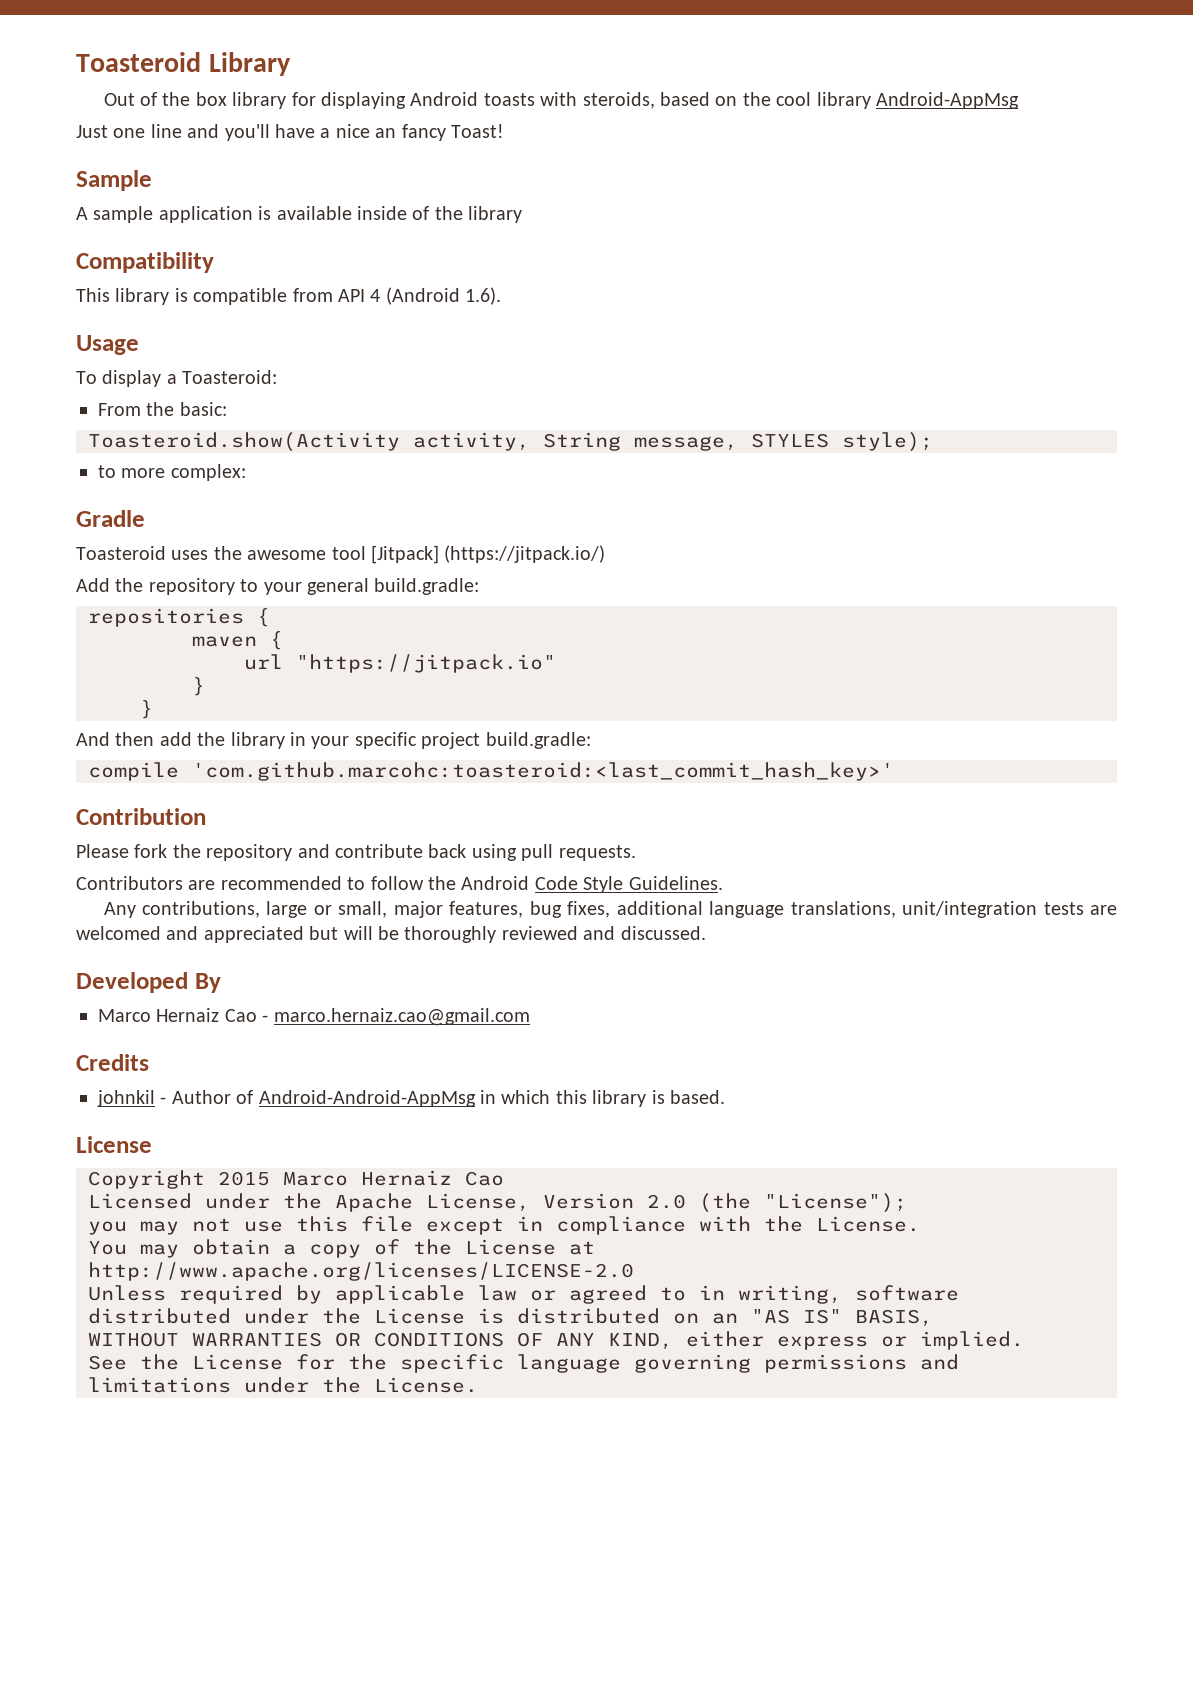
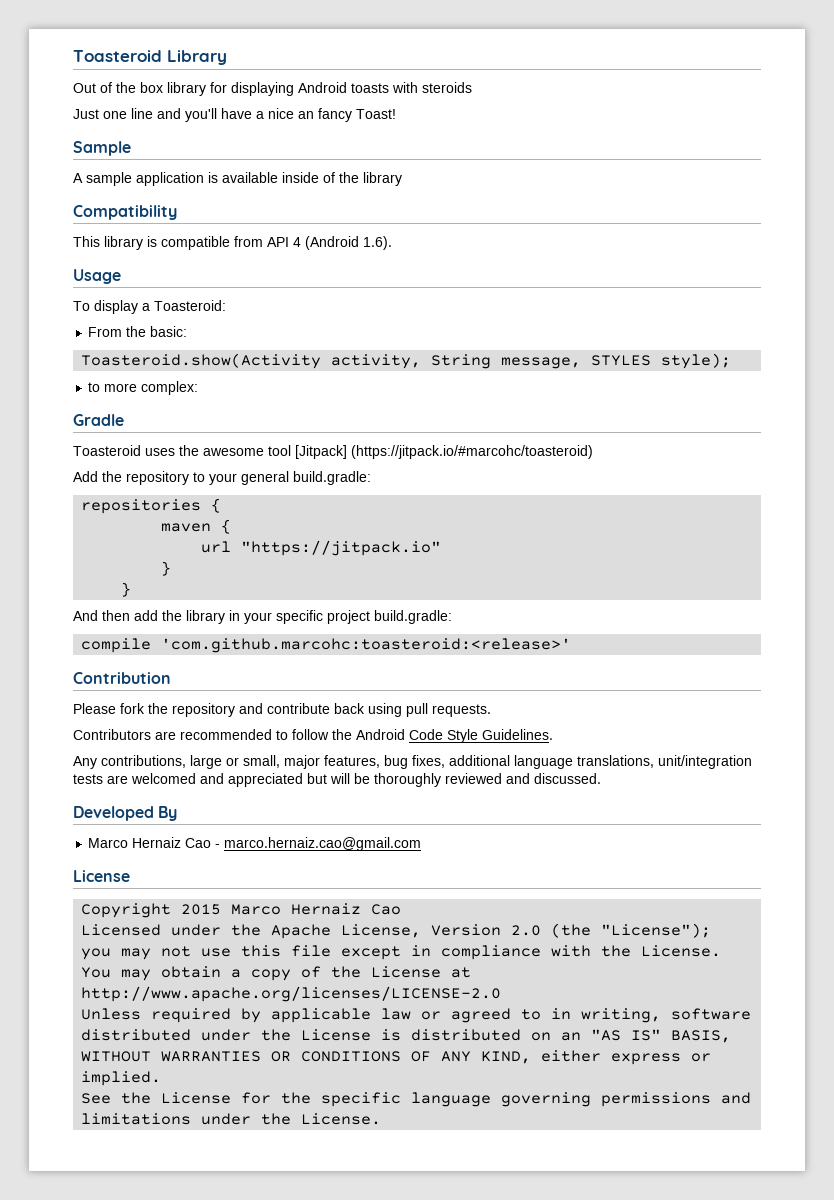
- Out of the box library for displaying Android toasts with steroids, based on the cool library Android-AppMsg
+ Out of the box library for displaying Android toasts with steroids
- Toasteroid uses the awesome tool [Jitpack] (https://jitpack.io/)
+ Toasteroid uses the awesome tool [Jitpack] (https://jitpack.io/#marcohc/toasteroid)
- compile 'com.github.marcohc:toasteroid:<last_commit_hash_key>'
+ compile 'com.github.marcohc:toasteroid:<release>'
- Credits
- johnkil - Author of Android-Android-AppMsg in which this library is based.

